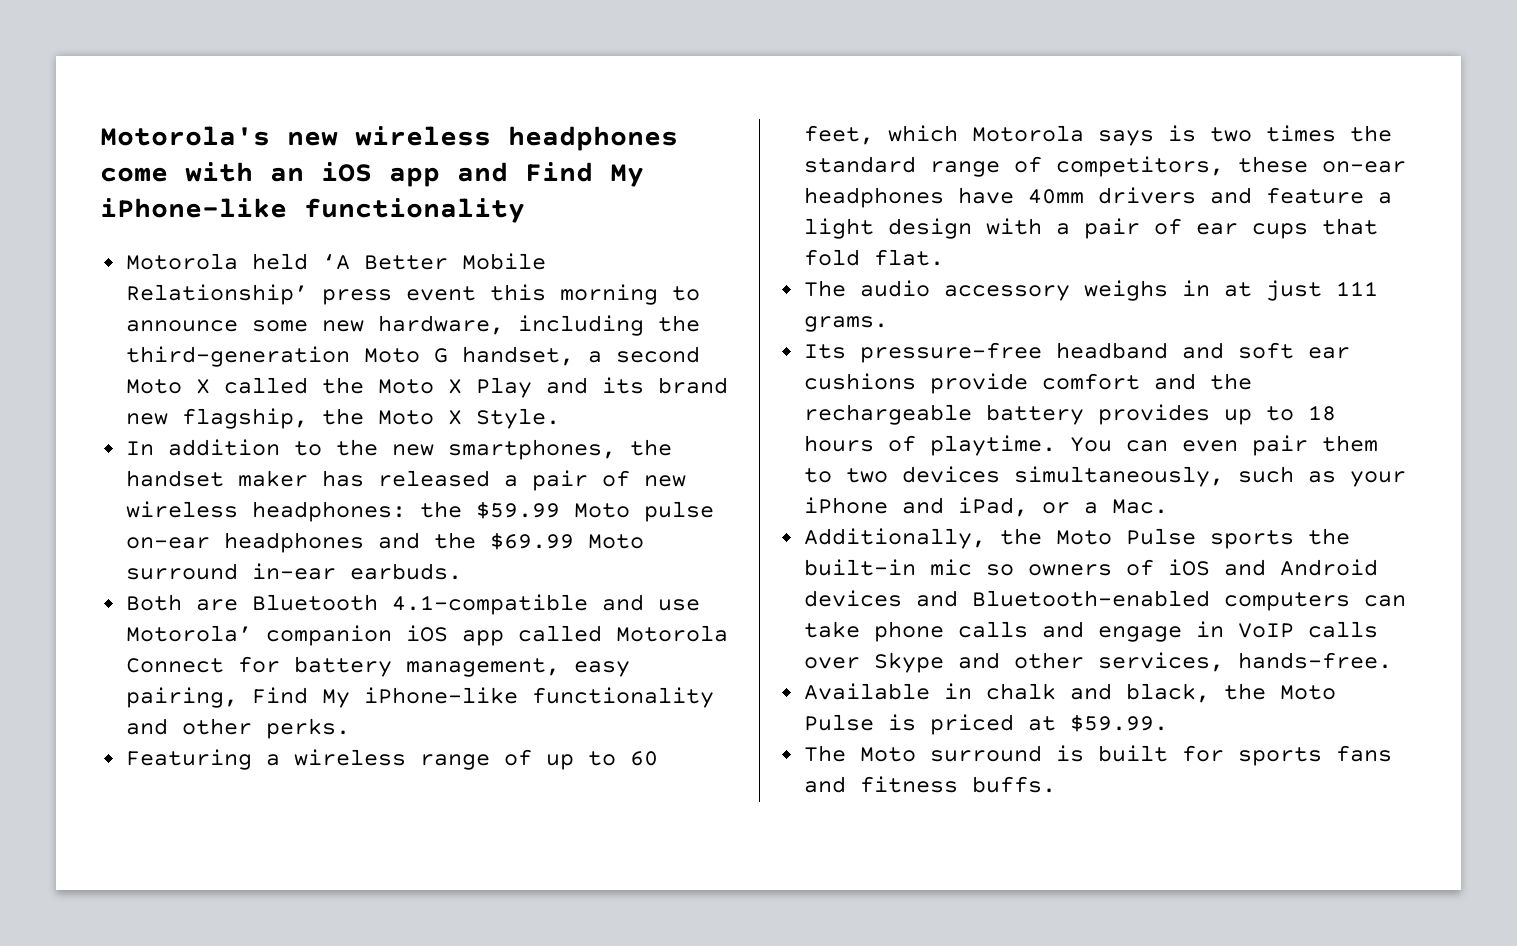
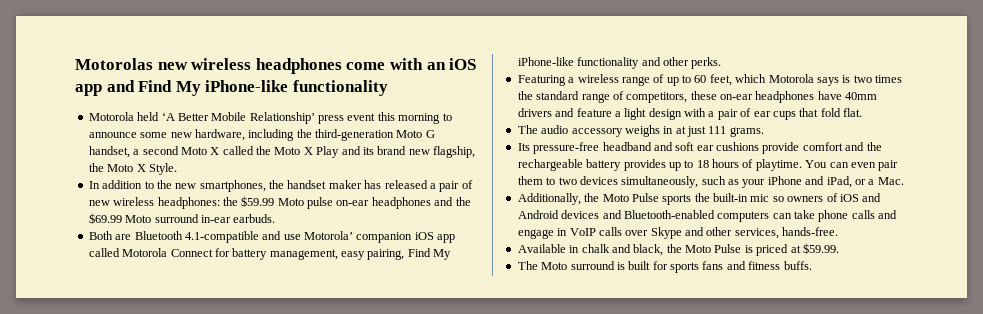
- Motorola's new wireless headphones come with an iOS app and Find My iPhone-like functionality
+ Motorolas new wireless headphones come with an iOS app and Find My iPhone-like functionality

